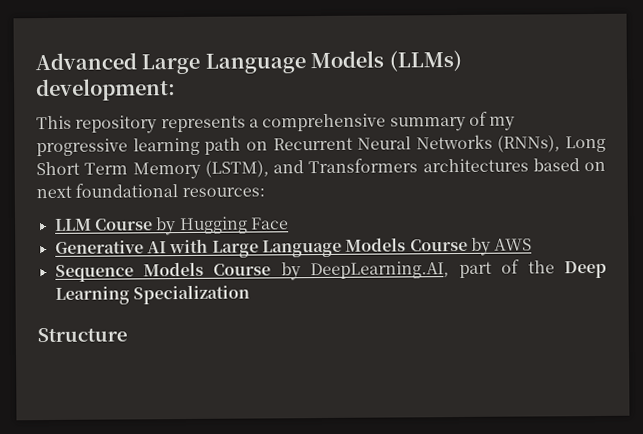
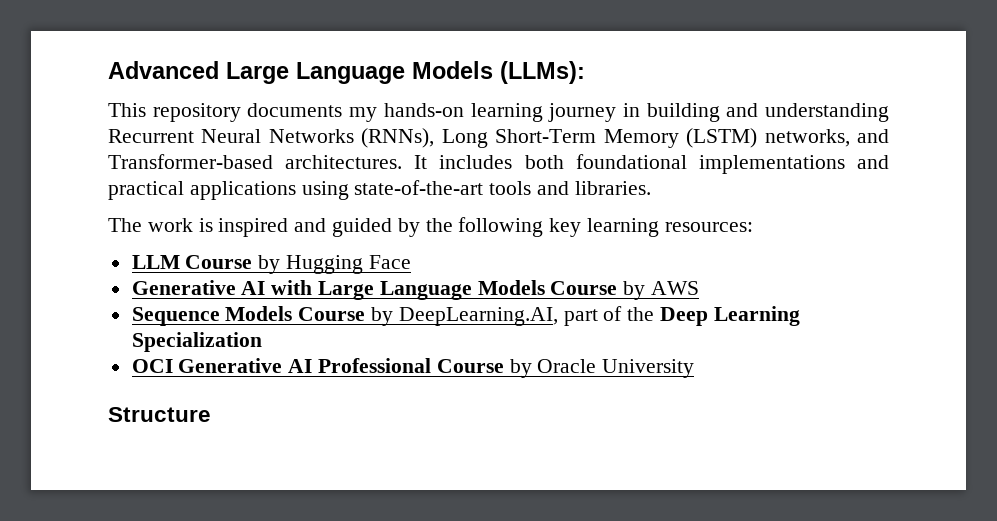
- Advanced Large Language Models (LLMs) development:
+ Advanced Large Language Models (LLMs):
- This repository represents a comprehensive summary of my progressive learning path on Recurrent Neural Networks (RNNs), Long Short Term Memory (LSTM), and Transformers architectures based on next foundational resources:
+ This repository documents my hands-on learning journey in building and understanding Recurrent Neural Networks (RNNs), Long Short-Term Memory (LSTM) networks, and Transformer-based architectures. It includes both foundational implementations and practical applications using state-of-the-art tools and libraries.
+ The work is inspired and guided by the following key learning resources:
+ OCI Generative AI Professional Course by Oracle University

